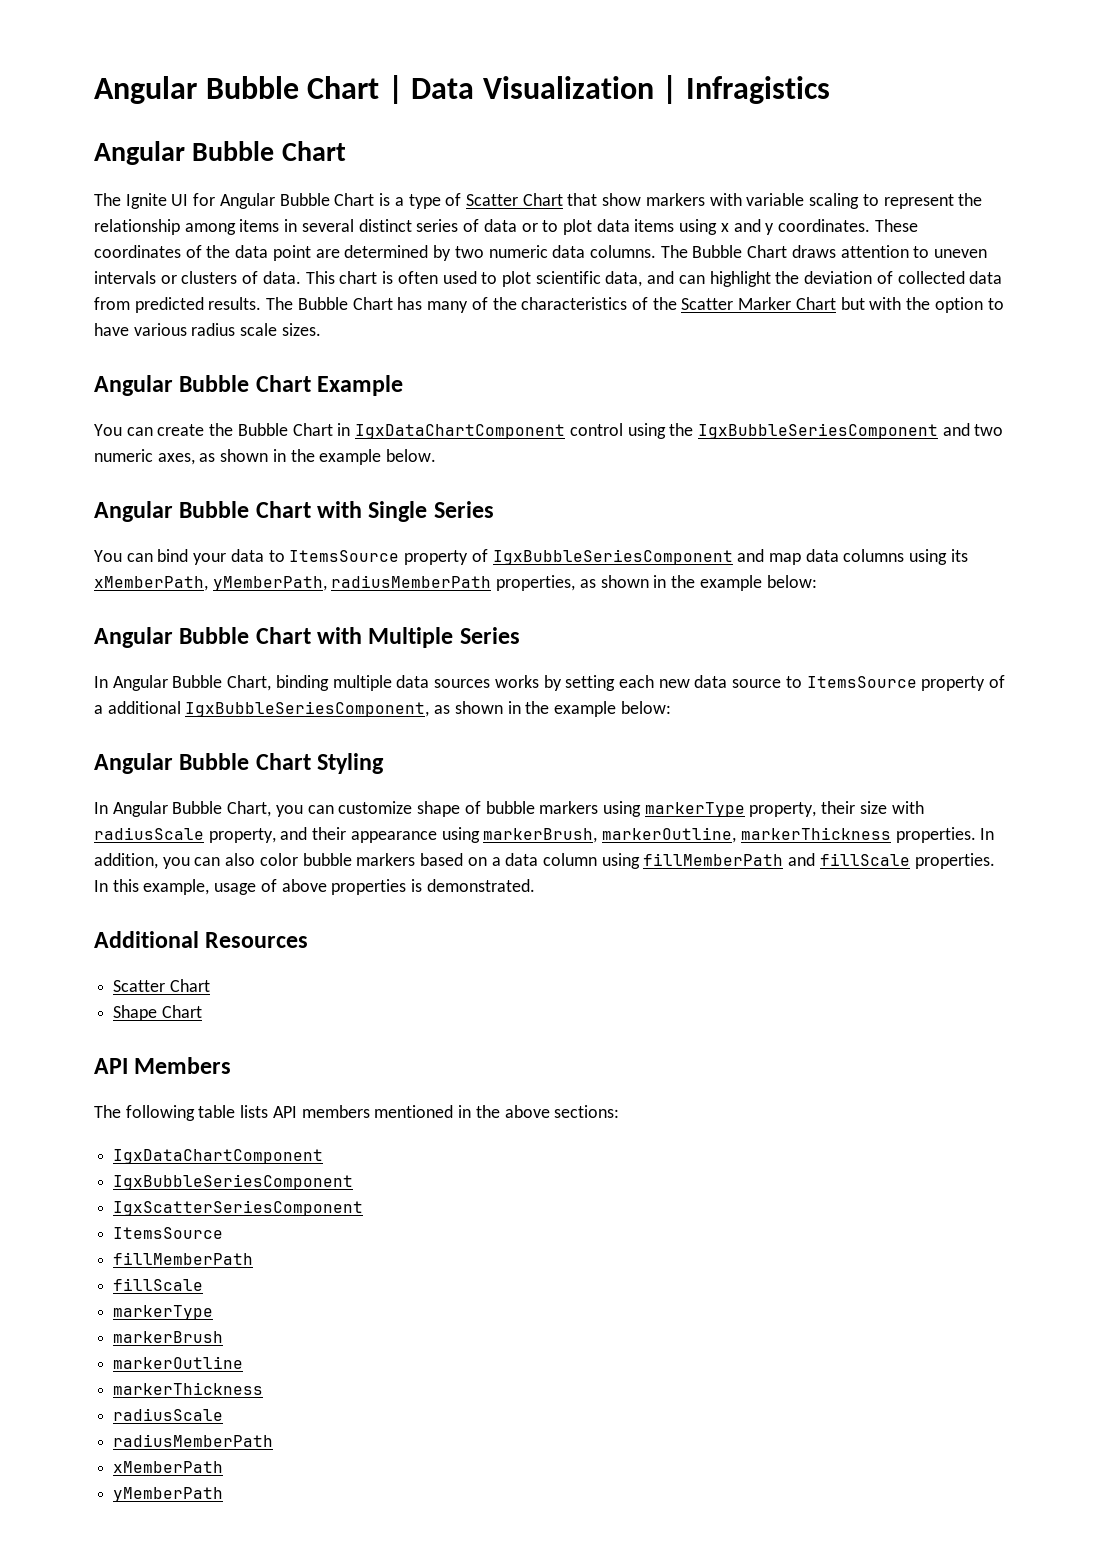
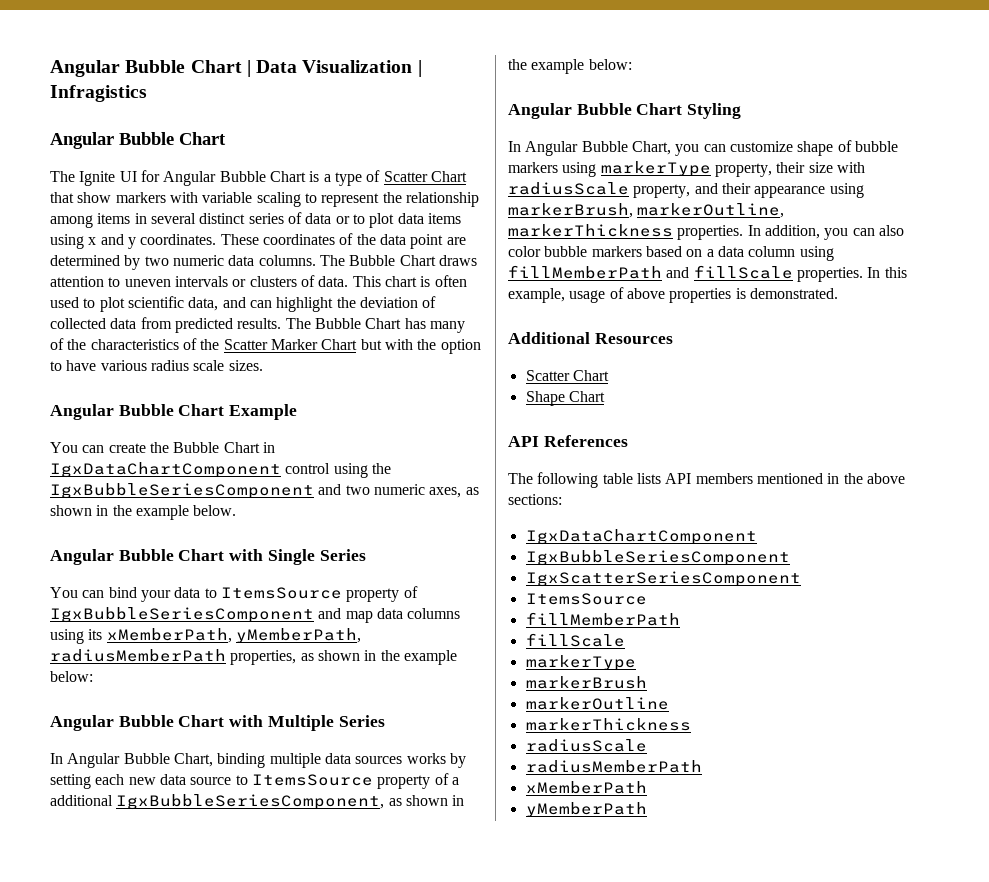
- API Members
+ API References

